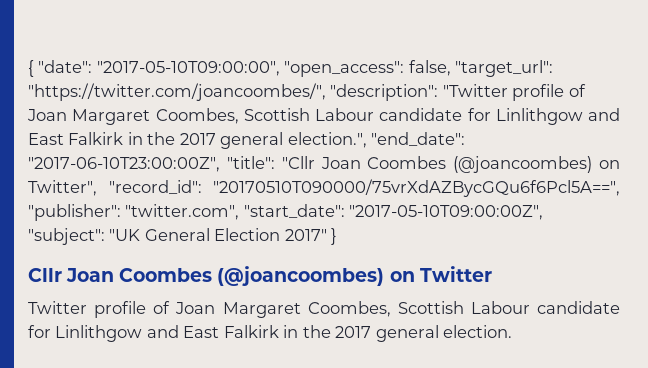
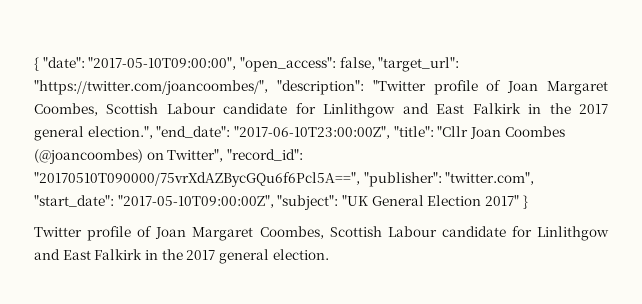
- Cllr Joan Coombes (@joancoombes) on Twitter

